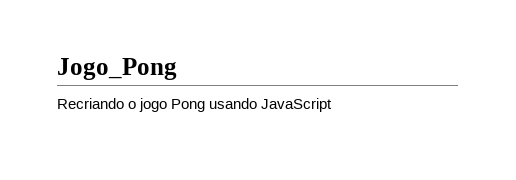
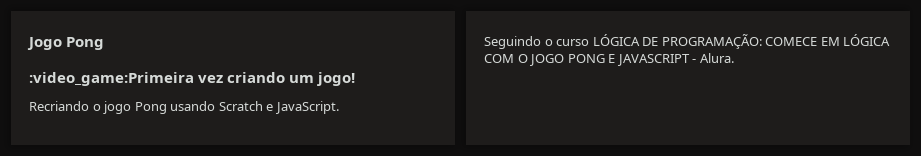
- Jogo_Pong
+ Jogo Pong
+ :video_game:Primeira vez criando um jogo!
- Recriando o jogo Pong usando JavaScript
+ Recriando o jogo Pong usando Scratch e JavaScript.
+ Seguindo o curso LÓGICA DE PROGRAMAÇÃO: COMECE EM LÓGICA COM O JOGO PONG E JAVASCRIPT - Alura.

